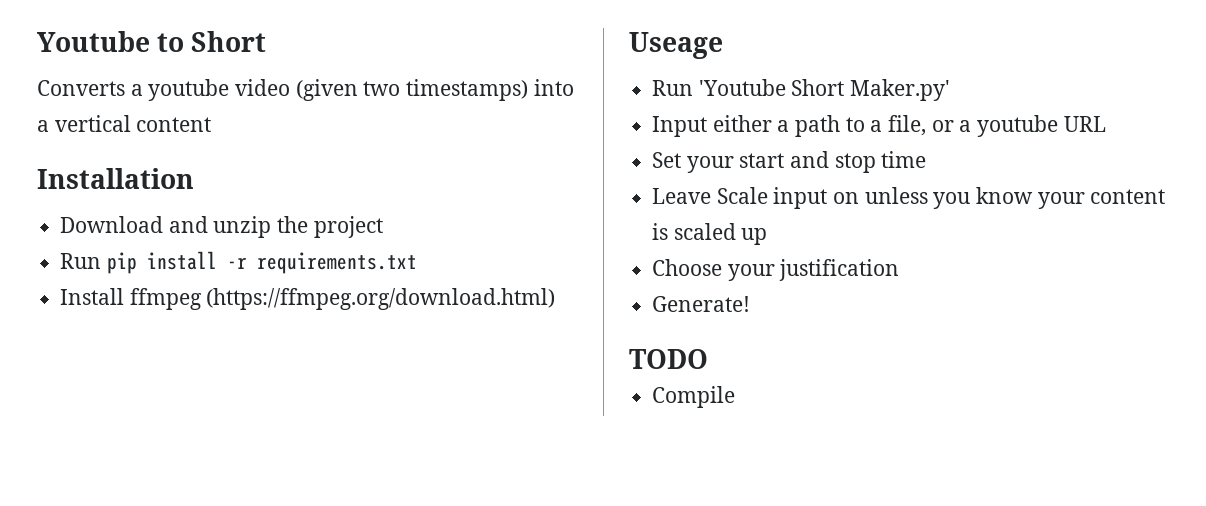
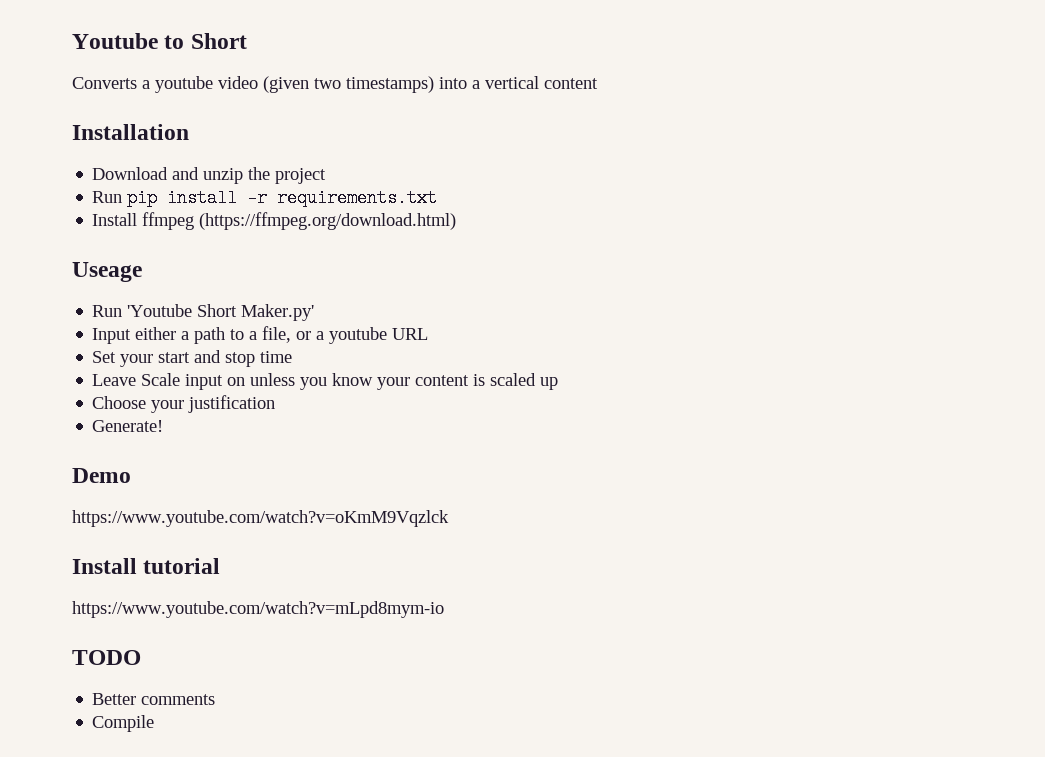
+ Demo
+ https://www.youtube.com/watch?v=oKmM9Vqzlck
+ Install tutorial
+ https://www.youtube.com/watch?v=mLpd8mym-io
+ Better comments

